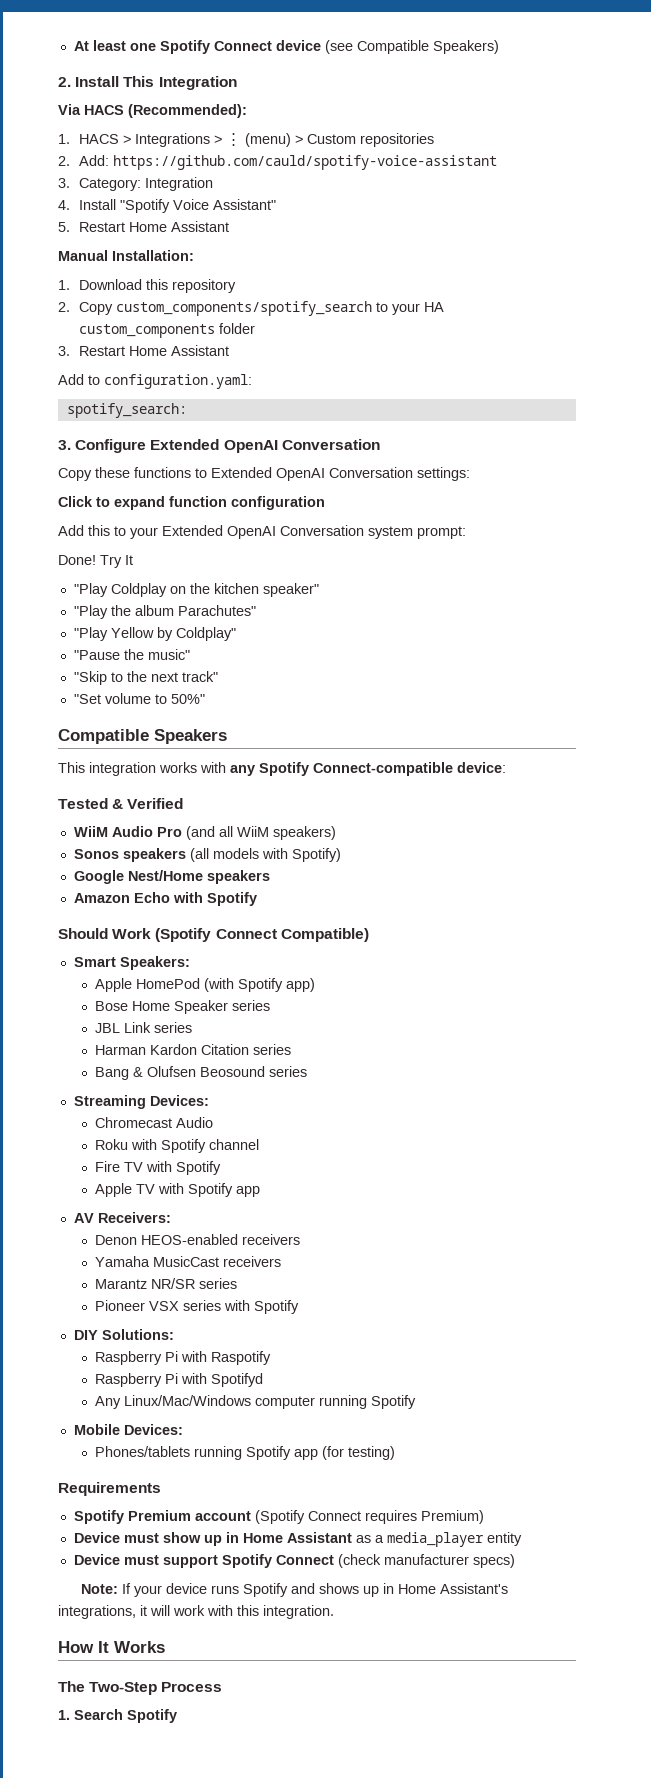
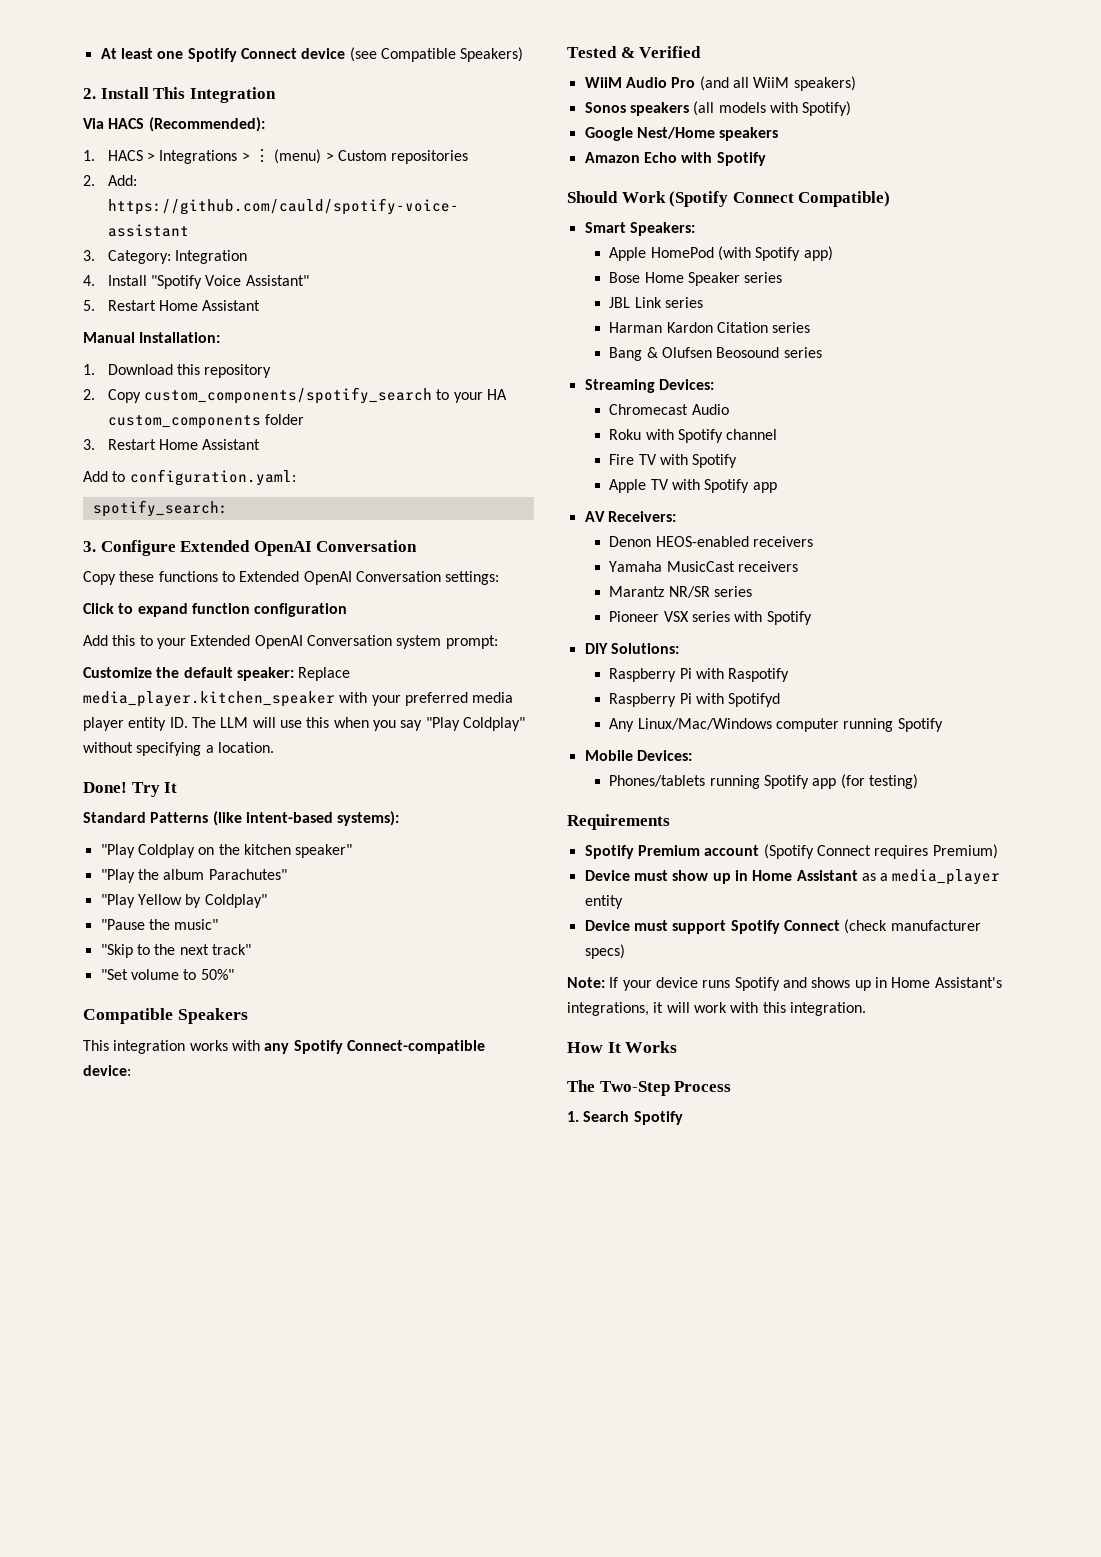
+ Customize the default speaker: Replace media_player.kitchen_speaker with your preferred media player entity ID. The LLM will use this when you say "Play Coldplay" without specifying a location.
  Done! Try It
+ Standard Patterns (like intent-based systems):

